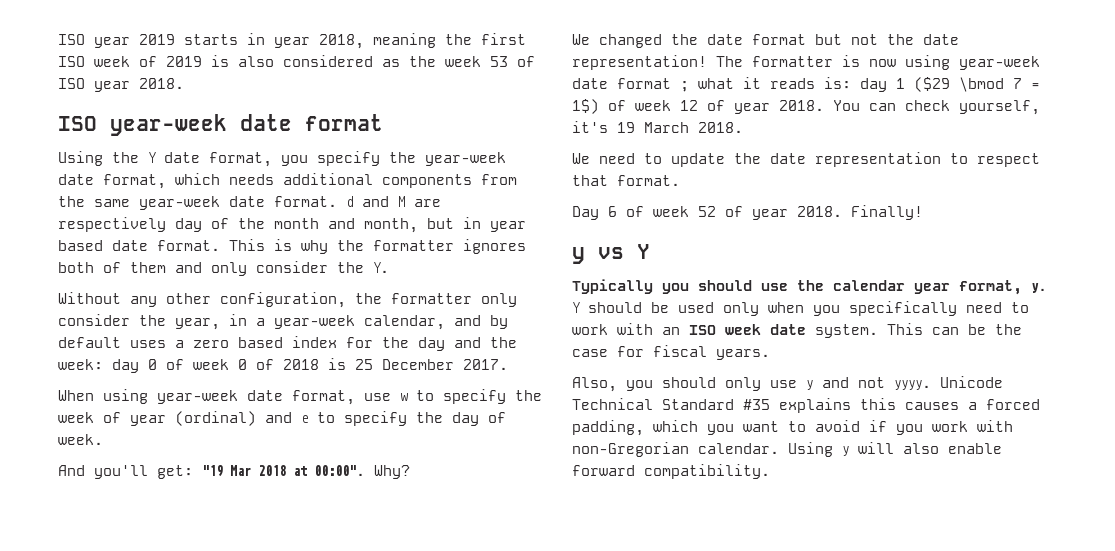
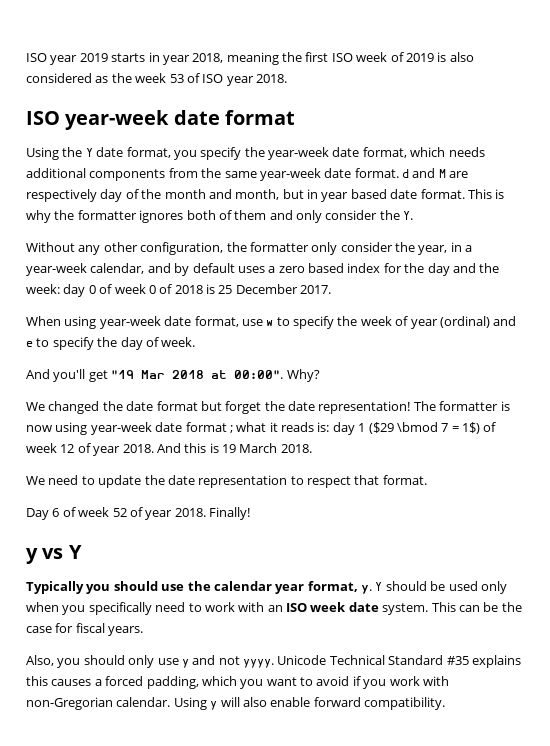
- And you'll get: "19 Mar 2018 at 00:00".
+ And you'll get "19 Mar 2018 at 00:00".
- We changed the date format but not the date representation!
+ We changed the date format but forget the date representation!
- You can check yourself, it's 19 March 2018.
+ And this is 19 March 2018.

